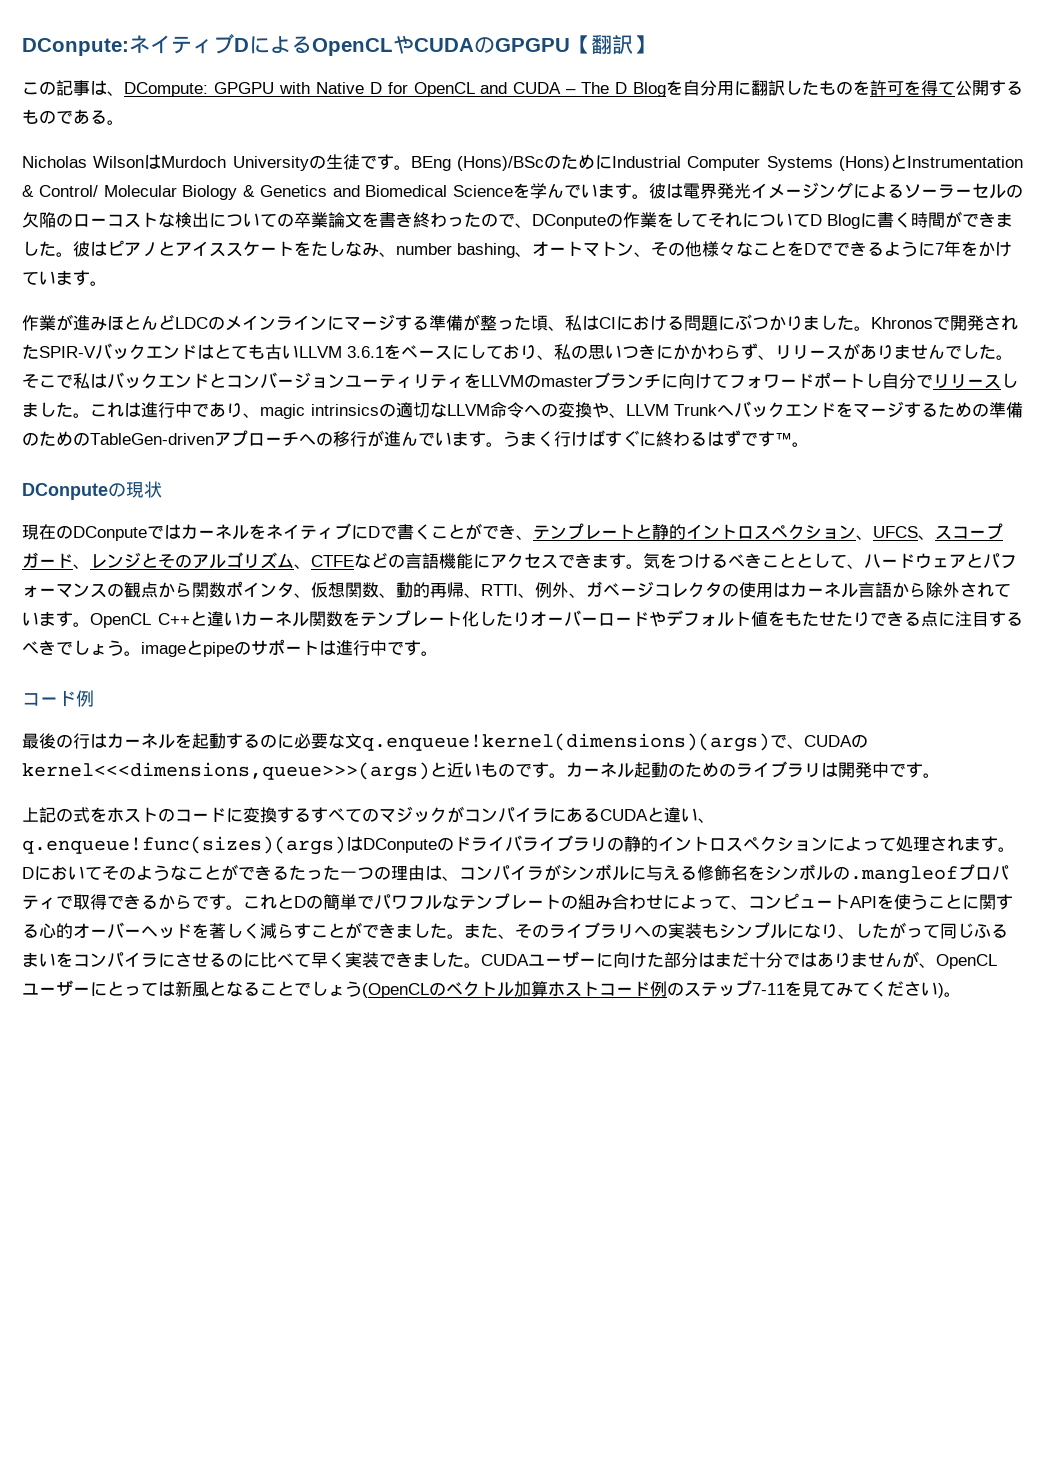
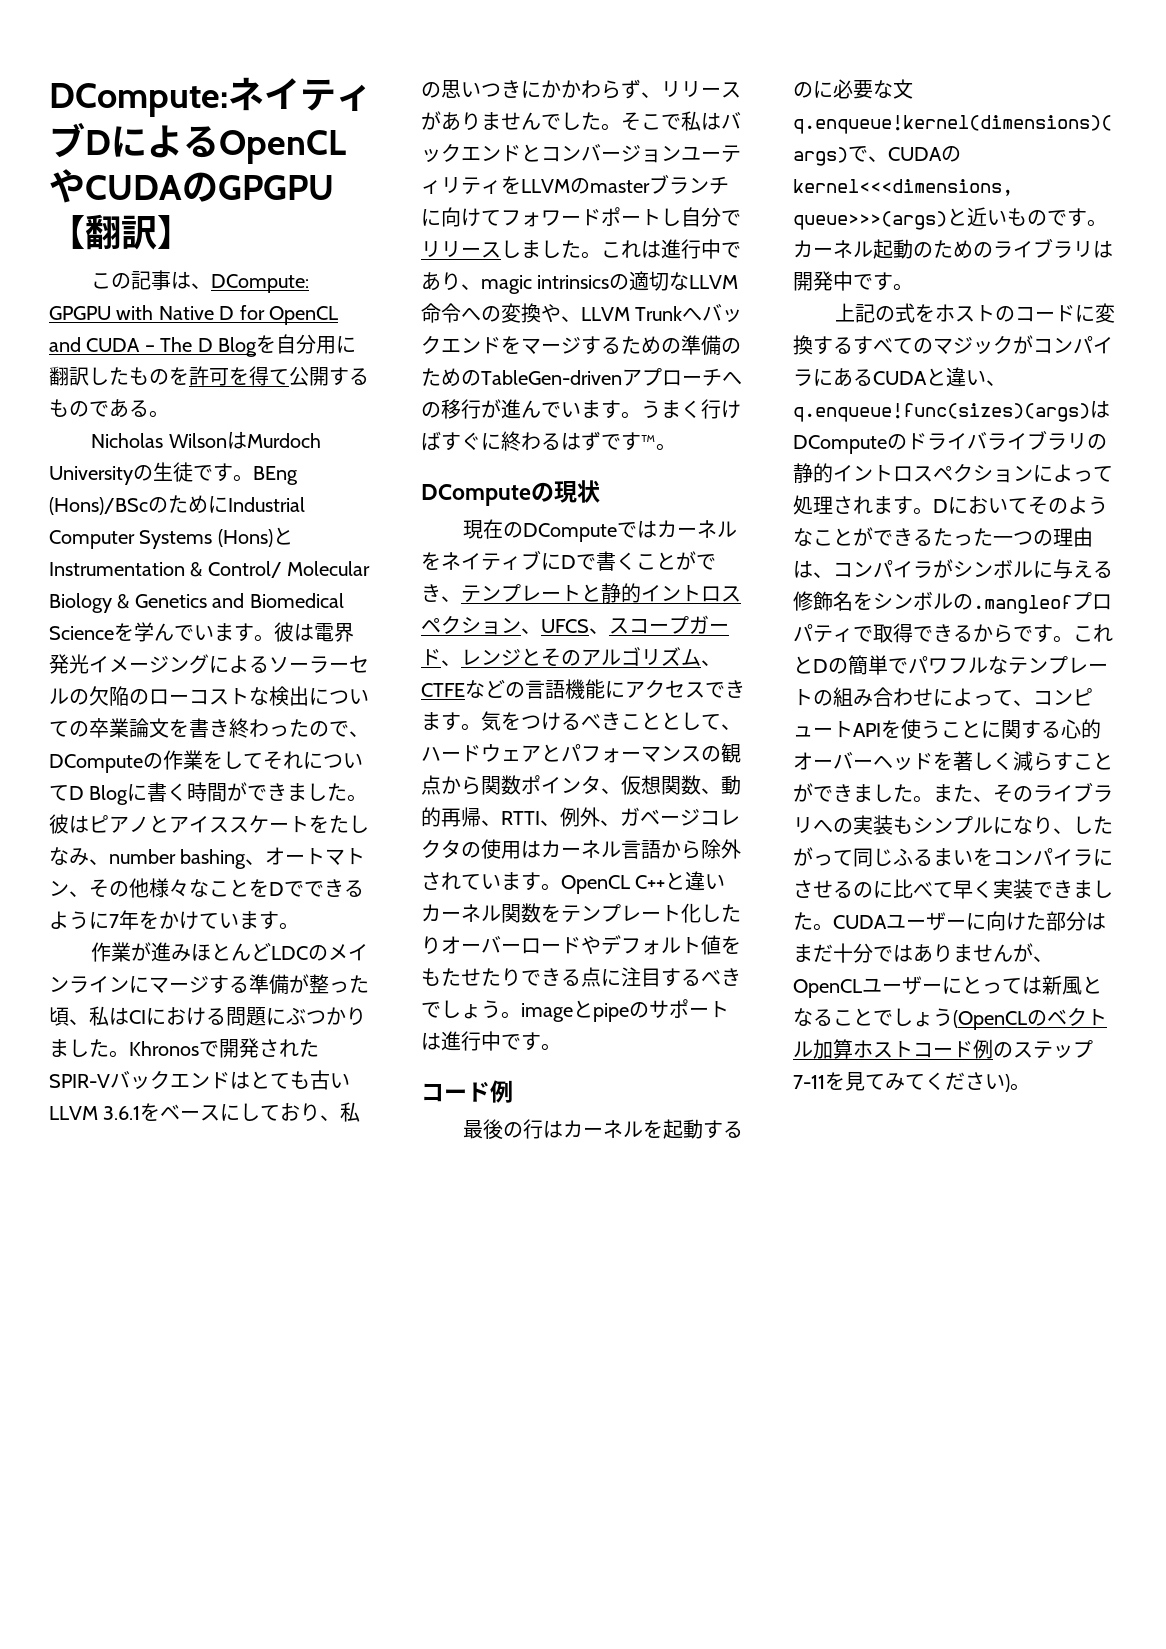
- DConpute:ネイティブDによるOpenCLやCUDAのGPGPU【翻訳】
+ DCompute:ネイティブDによるOpenCLやCUDAのGPGPU【翻訳】
- 彼は電界発光イメージングによるソーラーセルの欠陥のローコストな検出についての卒業論文を書き終わったので、DConputeの作業をしてそれについてD Blogに書く時間ができました。
+ 彼は電界発光イメージングによるソーラーセルの欠陥のローコストな検出についての卒業論文を書き終わったので、DComputeの作業をしてそれについてD Blogに書く時間ができました。
- DConputeの現状
+ DComputeの現状
- 現在のDConputeではカーネルをネイティブにDで書くことができ、テンプレートと静的イントロスペクション、UFCS、スコープガード、レンジとそのアルゴリズム、CTFEなどの言語機能にアクセスできます。
+ 現在のDComputeではカーネルをネイティブにDで書くことができ、テンプレートと静的イントロスペクション、UFCS、スコープガード、レンジとそのアルゴリズム、CTFEなどの言語機能にアクセスできます。
- 上記の式をホストのコードに変換するすべてのマジックがコンパイラにあるCUDAと違い、q.enqueue!func(sizes)(args)はDConputeのドライバライブラリの静的イントロスペクションによって処理されます。
+ 上記の式をホストのコードに変換するすべてのマジックがコンパイラにあるCUDAと違い、q.enqueue!func(sizes)(args)はDComputeのドライバライブラリの静的イントロスペクションによって処理されます。

